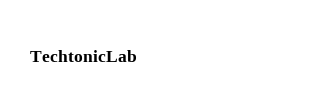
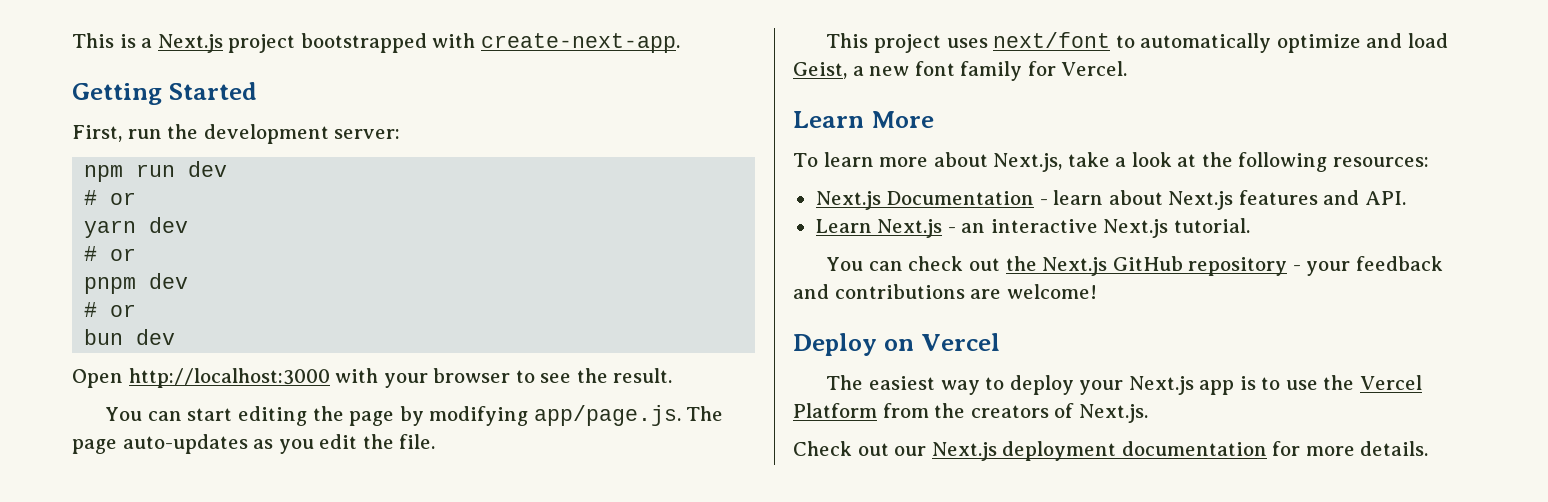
- TechtonicLab
+ This is a Next.js project bootstrapped with create-next-app.
+ Getting Started
+ First, run the development server:
+ npm run dev
+ # or
+ yarn dev
+ # or
+ pnpm dev
+ # or
+ bun dev
+ Open http://localhost:3000 with your browser to see the result.
+ You can start editing the page by modifying app/page.js. The page auto-updates as you edit the file.
+ This project uses next/font to automatically optimize and load Geist, a new font family for Vercel.
+ Learn More
+ To learn more about Next.js, take a look at the following resources:
+ Next.js Documentation - learn about Next.js features and API.
+ Learn Next.js - an interactive Next.js tutorial.
+ You can check out the Next.js GitHub repository - your feedback and contributions are welcome!
+ Deploy on Vercel
+ The easiest way to deploy your Next.js app is to use the Vercel Platform from the creators of Next.js.
+ Check out our Next.js deployment documentation for more details.

